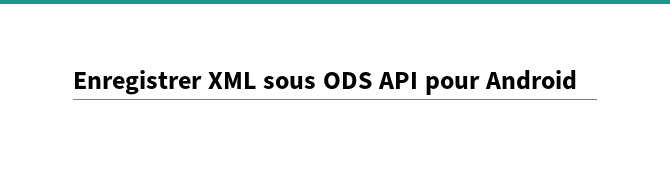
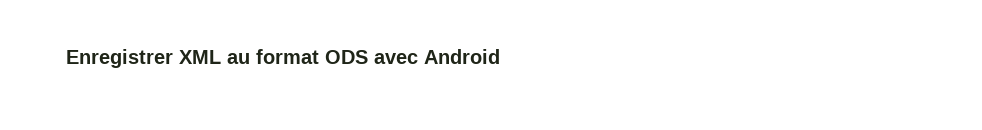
- Enregistrer XML sous ODS API pour Android
+ Enregistrer XML au format ODS avec Android

